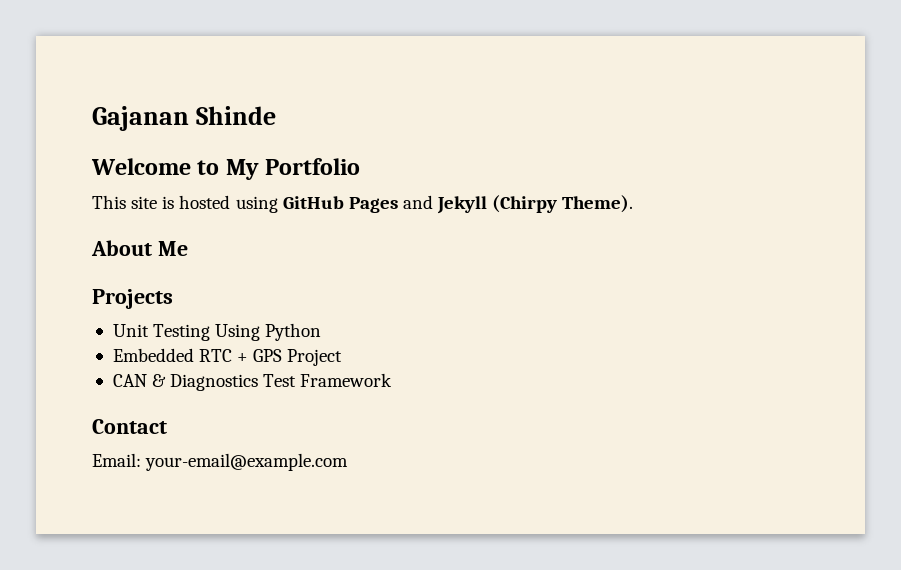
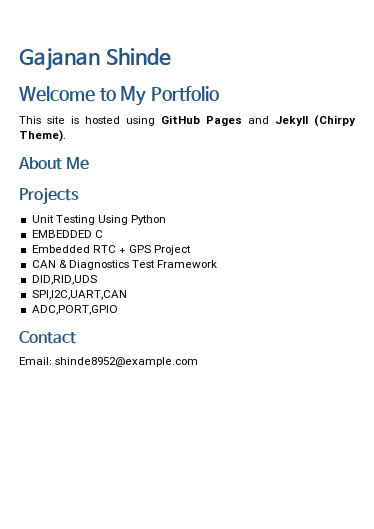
+ EMBEDDED C
+ DID,RID,UDS
+ SPI,I2C,UART,CAN
+ ADC,PORT,GPIO
- Email: your-email@example.com
+ Email: shinde8952@example.com

